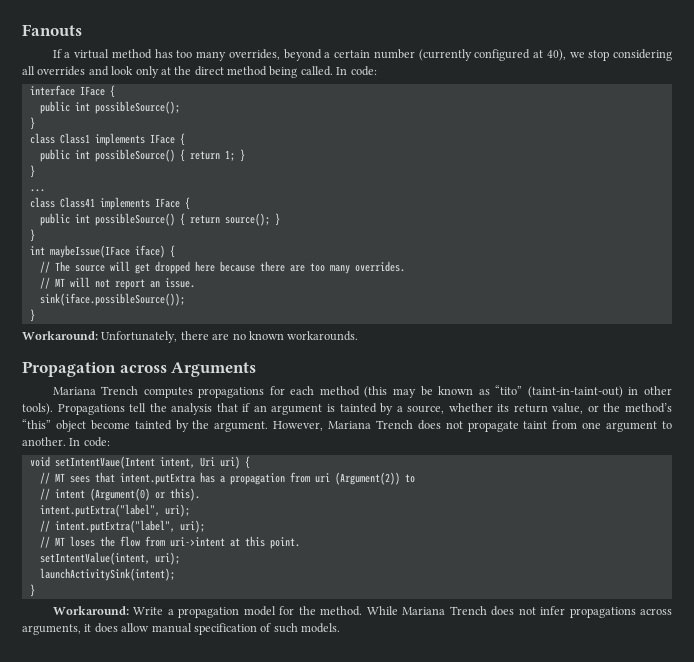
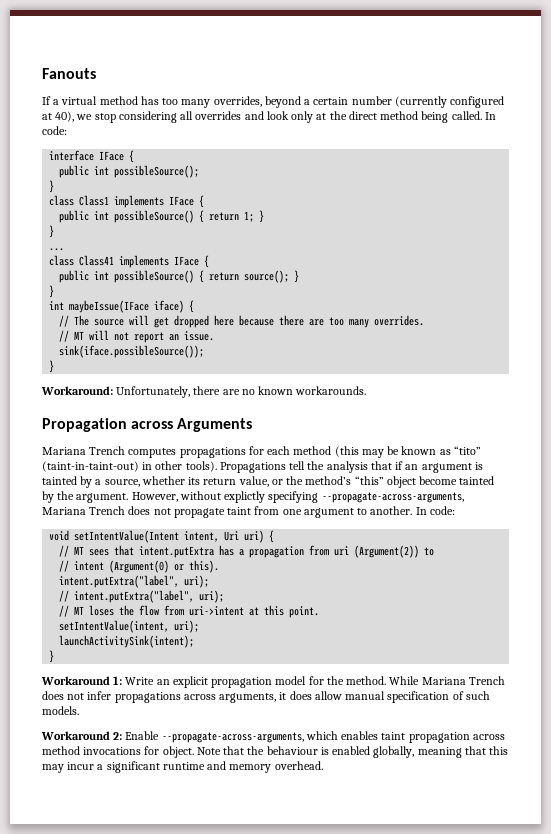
- However, Mariana Trench does not propagate taint from one argument to another.
+ However, without explictly specifying --propagate-across-arguments, Mariana Trench does not propagate taint from one argument to another.
- void setIntentVaue(Intent intent, Uri uri) {
+ void setIntentValue(Intent intent, Uri uri) {
- Workaround: Write a propagation model for the method.
+ Workaround 1: Write an explicit propagation model for the method.
+ Workaround 2: Enable --propagate-across-arguments, which enables taint propagation across method invocations for object. Note that the behaviour is enabled globally, meaning that this may incur a significant runtime and memory overhead.

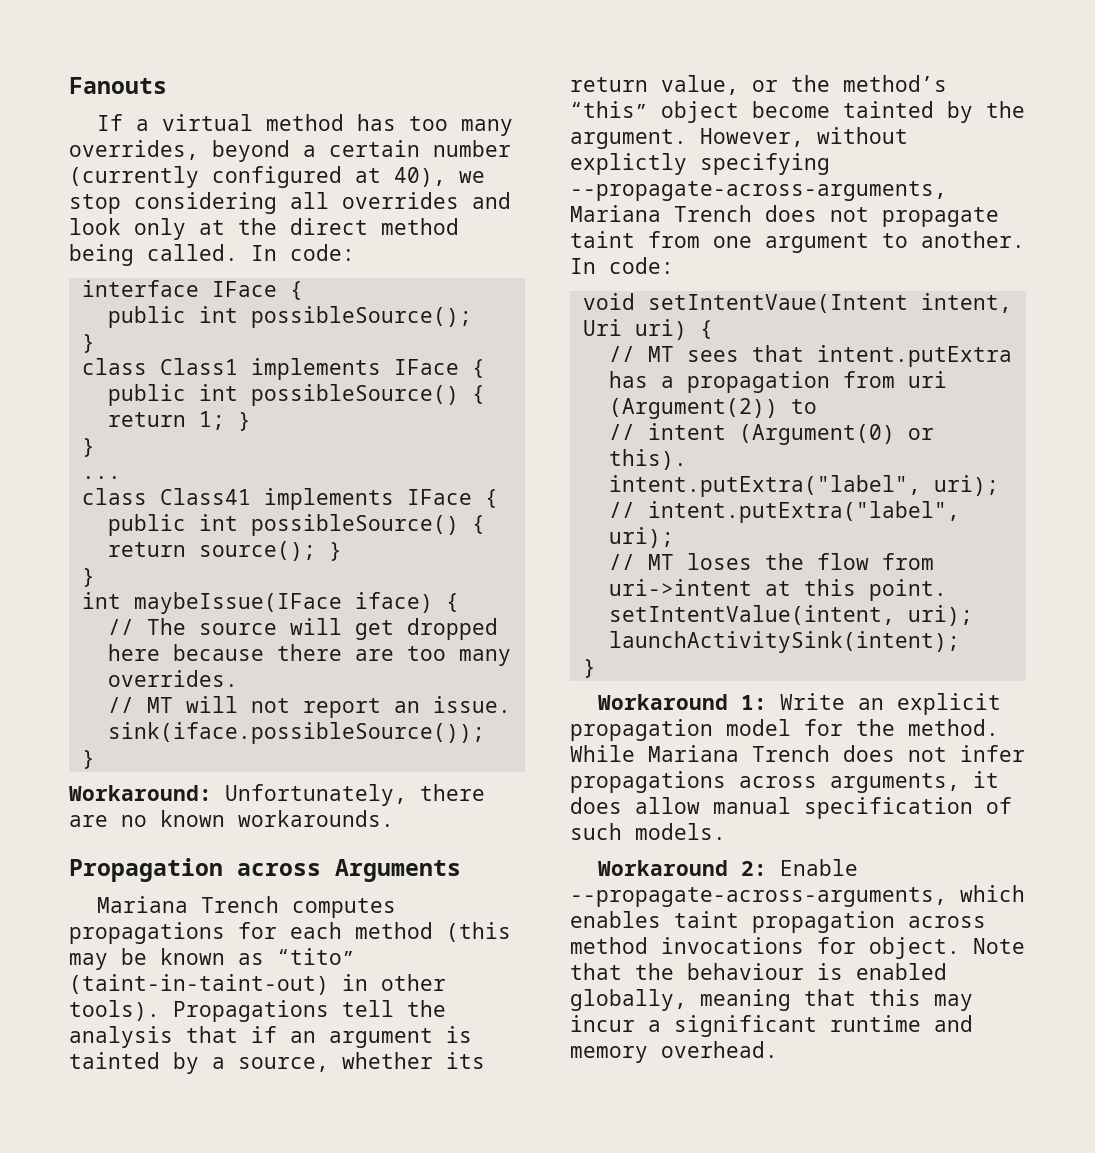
- void setIntentValue(Intent intent, Uri uri) {
+ void setIntentVaue(Intent intent, Uri uri) {

